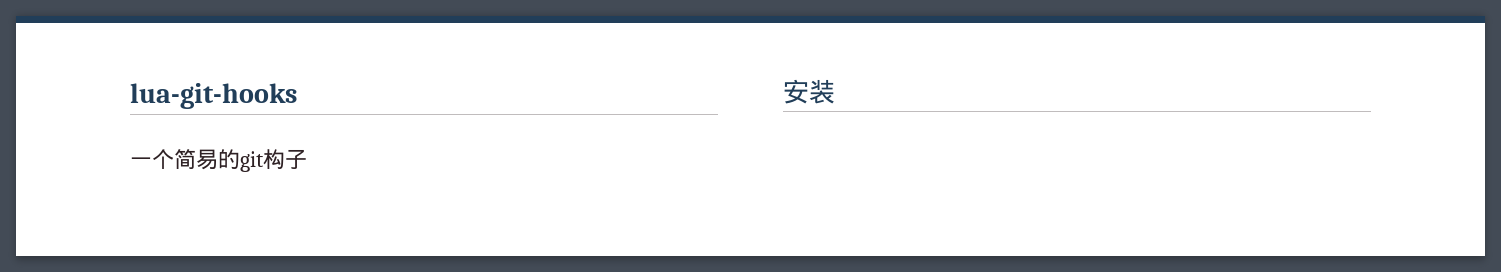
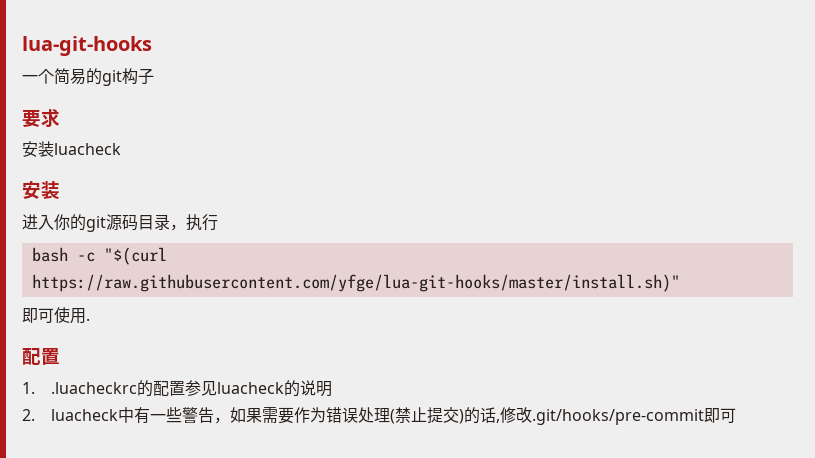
+ 要求
+ 安装luacheck
  安装
+ 进入你的git源码目录，执行
+ bash -c "$(curl https://raw.githubusercontent.com/yfge/lua-git-hooks/master/install.sh)"
+ 即可使用.
+ 配置
+ 1. .luacheckrc的配置参见luacheck的说明
+ 2. luacheck中有一些警告，如果需要作为错误处理(禁止提交)的话,修改.git/hooks/pre-commit即可

